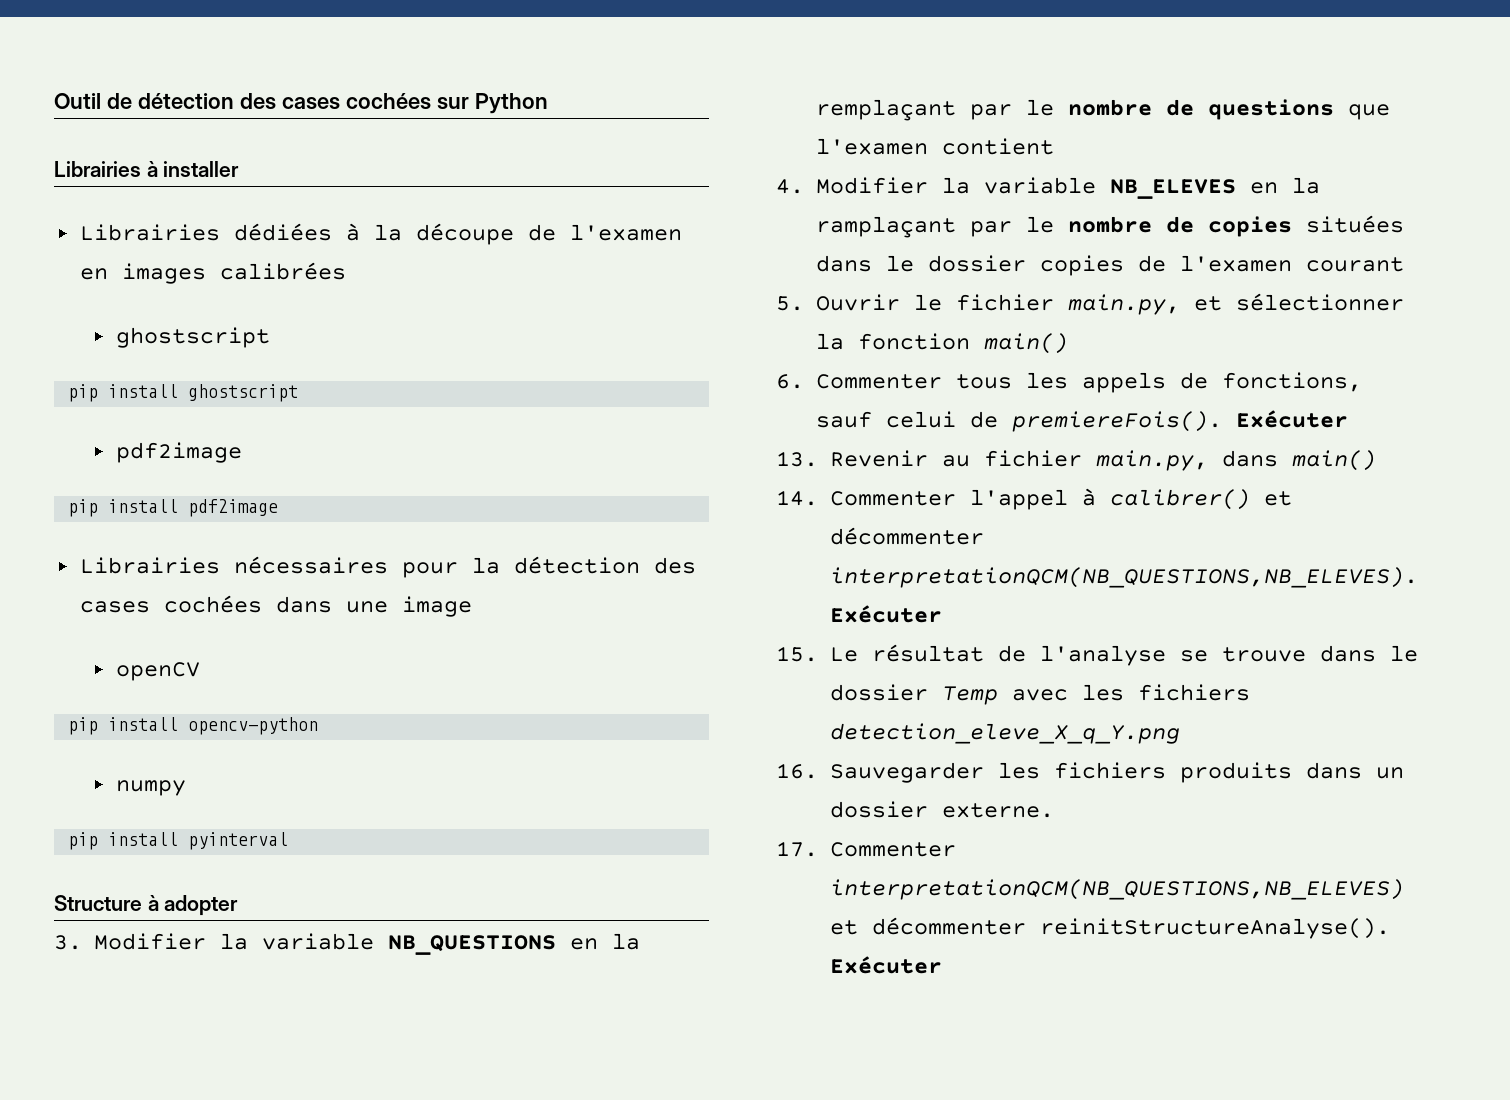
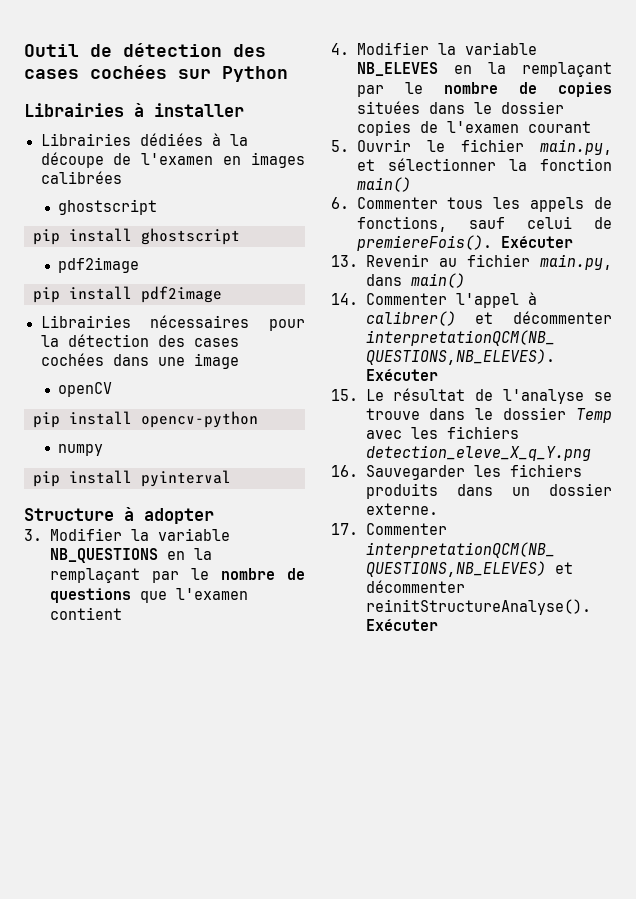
- 4. Modifier la variable NB_ELEVES en la ramplaçant par le nombre de copies situées dans le dossier copies de l'examen courant
+ 4. Modifier la variable NB_ELEVES en la remplaçant par le nombre de copies situées dans le dossier copies de l'examen courant

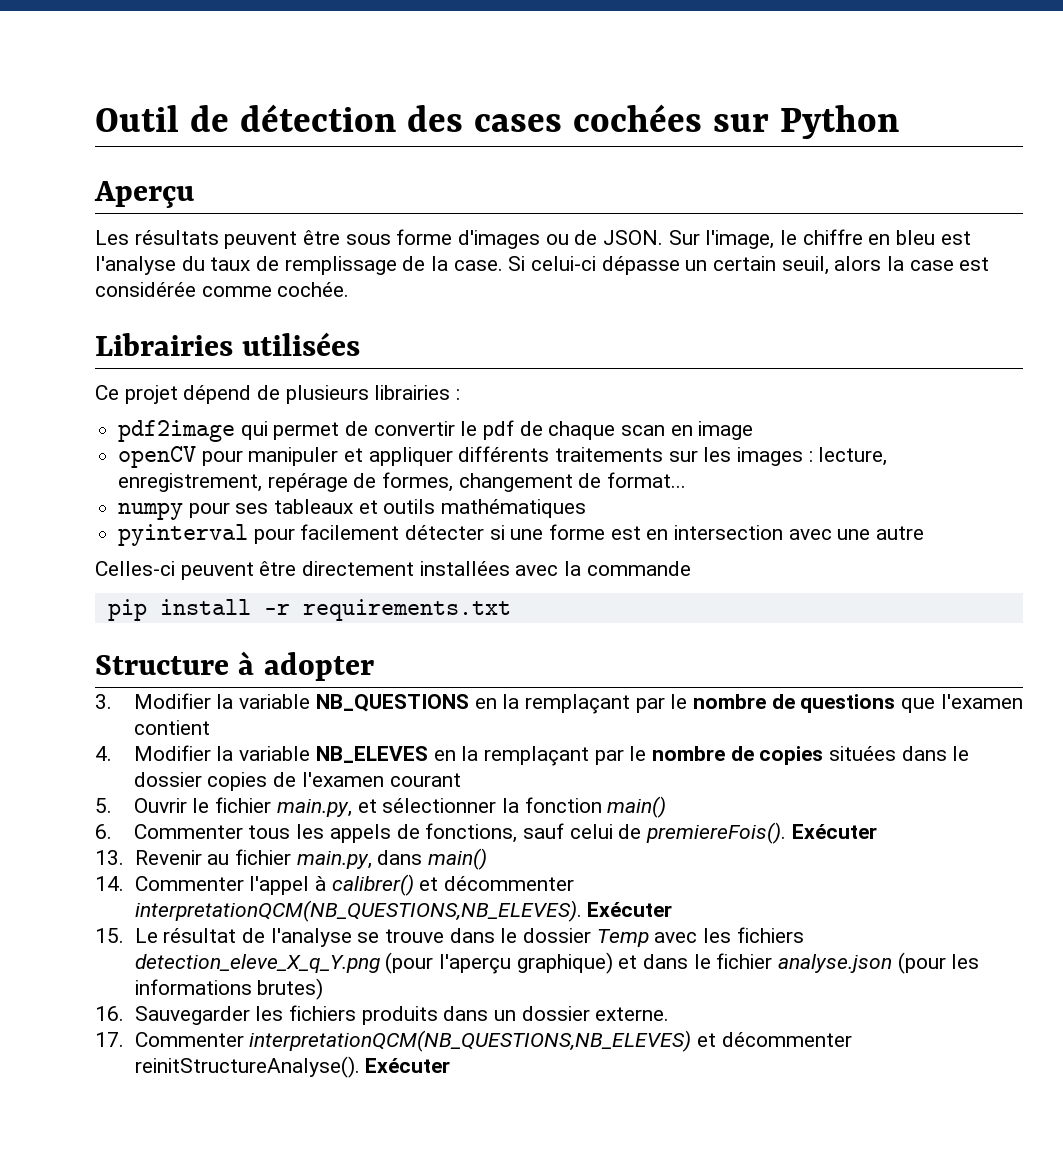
- Librairies à installer
- Librairies dédiées à la découpe de l'examen en images calibrées
- ghostscript
- pip install ghostscript
- pdf2image
- pip install pdf2image
- Librairies nécessaires pour la détection des cases cochées dans une image
- openCV
- pip install opencv-python
- numpy
- pip install pyinterval
+ Aperçu
+ Les résultats peuvent être sous forme d'images ou de JSON. Sur l'image, le chiffre en bleu est l'analyse du taux de remplissage de la case. Si celui-ci dépasse un certain seuil, alors la case est considérée comme cochée.
+ Librairies utilisées
+ Ce projet dépend de plusieurs librairies :
+ pdf2image qui permet de convertir le pdf de chaque scan en image
+ openCV pour manipuler et appliquer différents traitements sur les images : lecture, enregistrement, repérage de formes, changement de format...
+ numpy pour ses tableaux et outils mathématiques
+ pyinterval pour facilement détecter si une forme est en intersection avec une autre
+ Celles-ci peuvent être directement installées avec la commande
+ pip install -r requirements.txt
- 15. Le résultat de l'analyse se trouve dans le dossier Temp avec les fichiers detection_eleve_X_q_Y.png
+ 15. Le résultat de l'analyse se trouve dans le dossier Temp avec les fichiers detection_eleve_X_q_Y.png (pour l'aperçu graphique) et dans le fichier analyse.json (pour les informations brutes)

